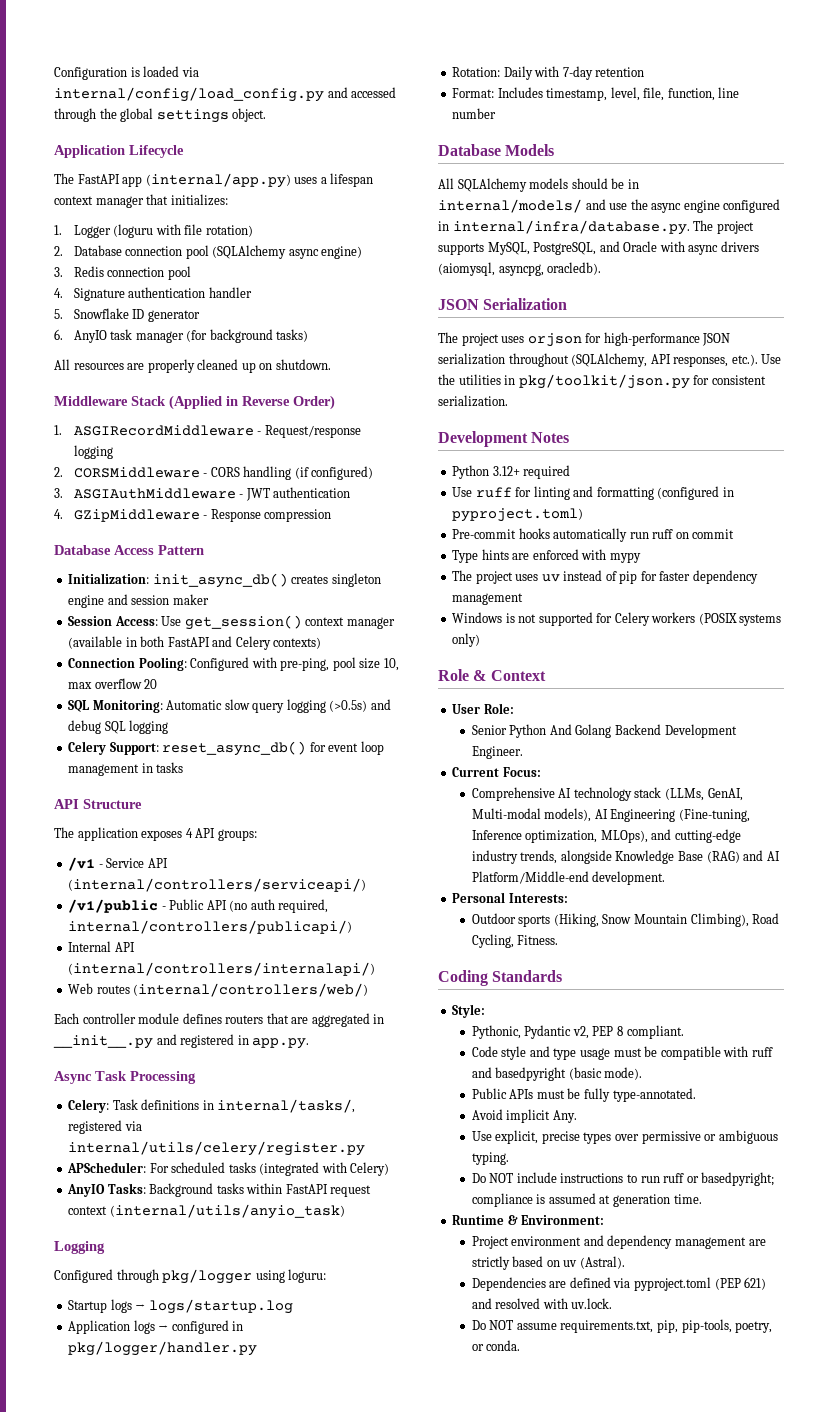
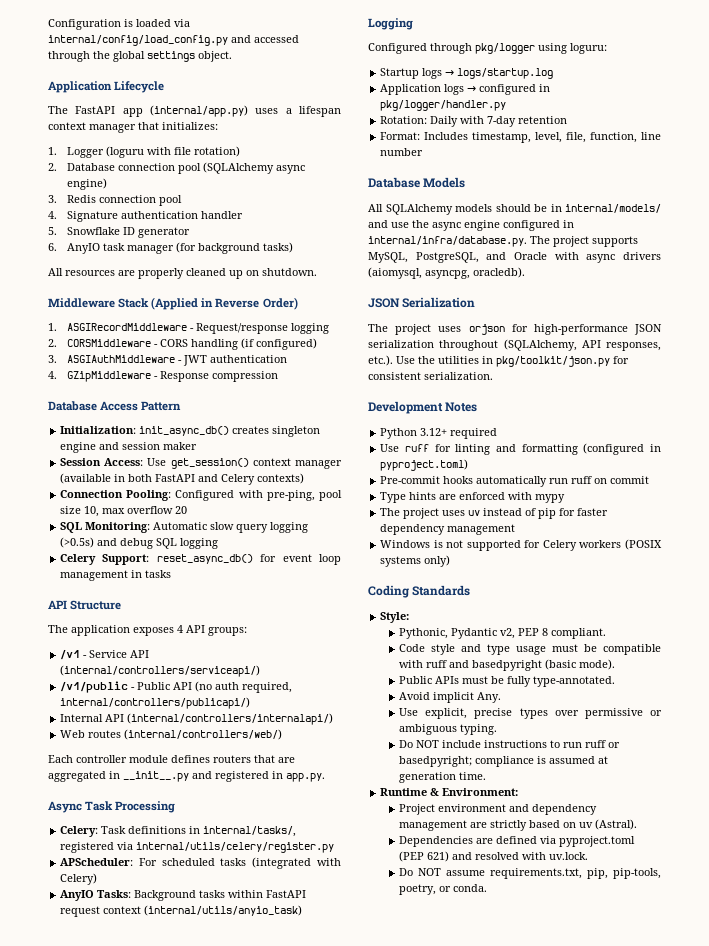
- Role & Context
- User Role:
- Senior Python And Golang Backend Development Engineer.
- Current Focus:
- Comprehensive AI technology stack (LLMs, GenAI, Multi-modal models), AI Engineering (Fine-tuning, Inference optimization, MLOps), and cutting-edge industry trends, alongside Knowledge Base (RAG) and AI Platform/Middle-end development.
- Personal Interests:
- Outdoor sports (Hiking, Snow Mountain Climbing), Road Cycling, Fitness.

